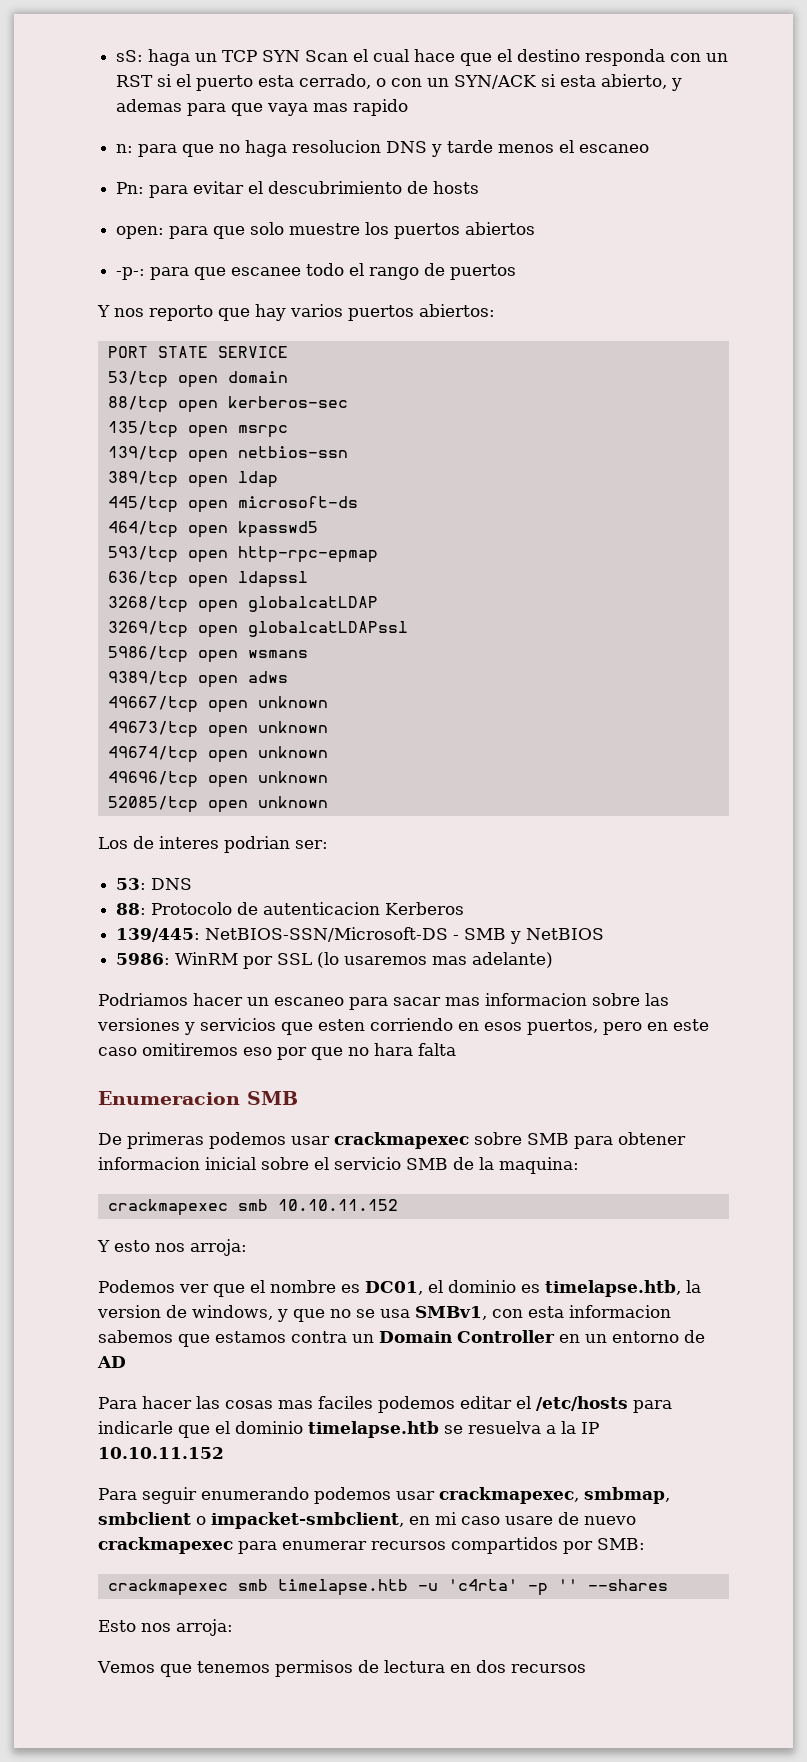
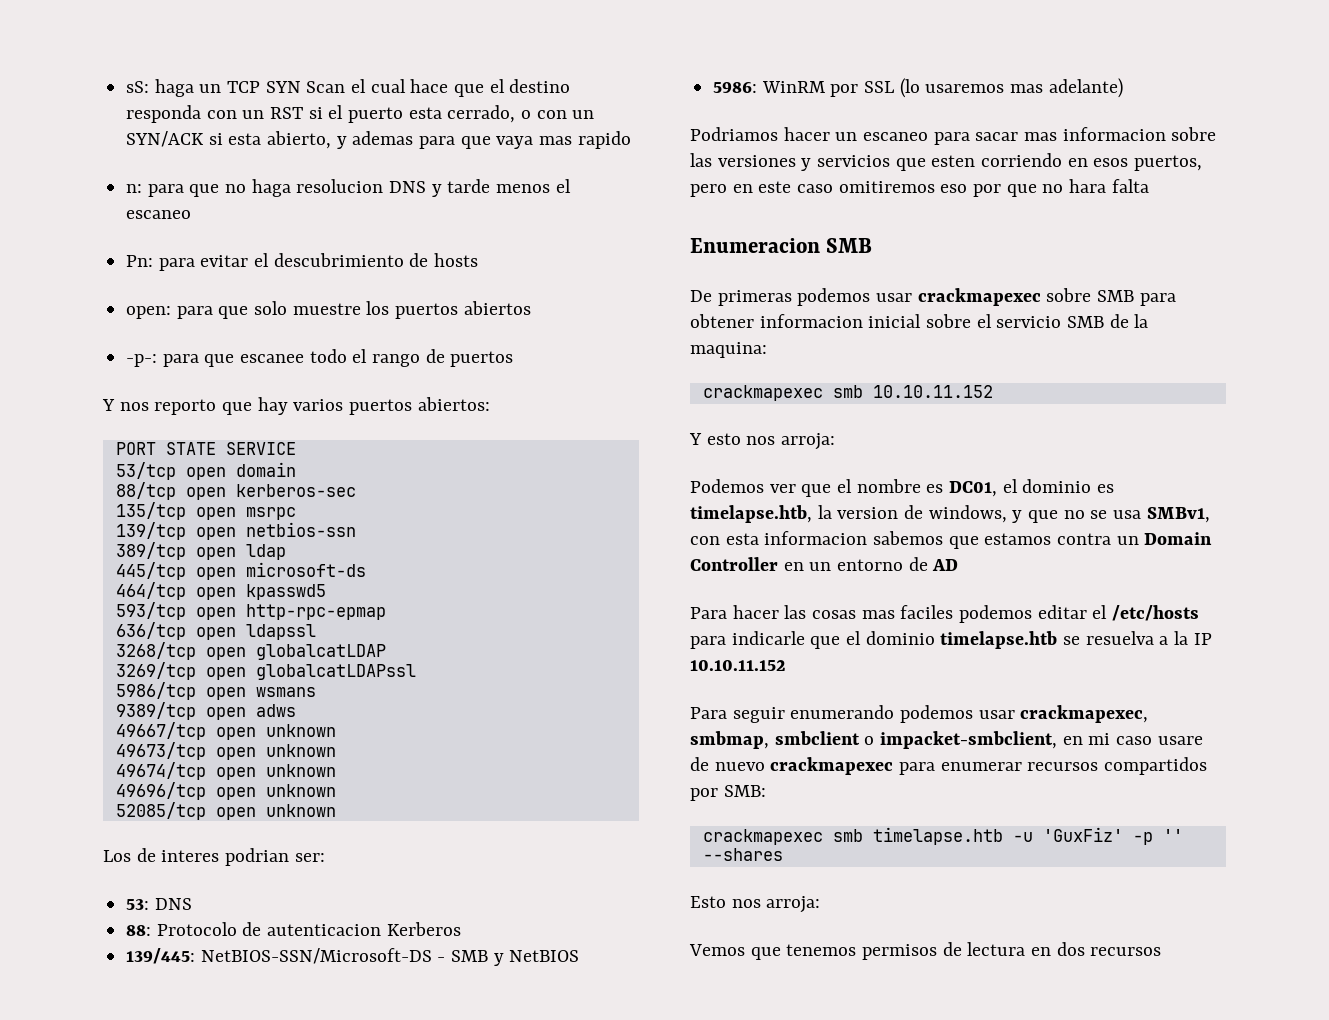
- crackmapexec smb timelapse.htb -u 'c4rta' -p '' --shares
+ crackmapexec smb timelapse.htb -u 'GuxFiz' -p '' --shares

